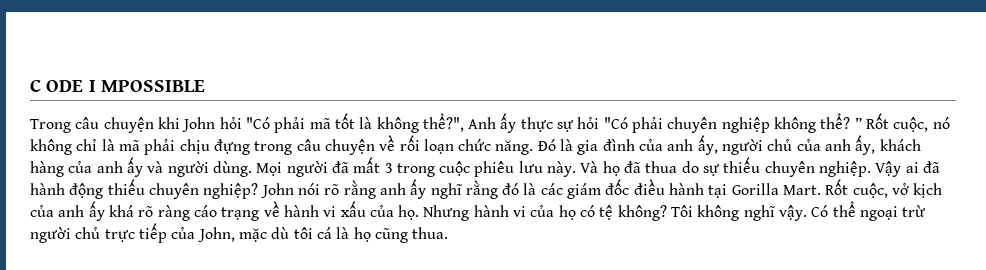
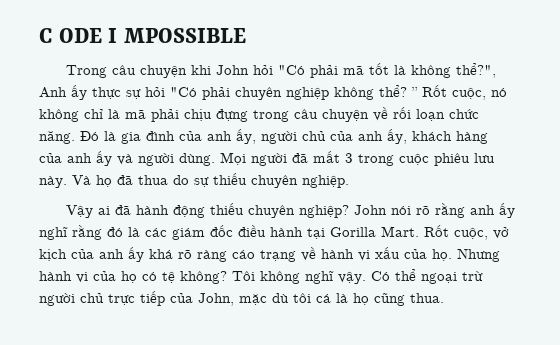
- Và họ đã thua do sự thiếu chuyên nghiệp. Vậy ai đã hành động thiếu chuyên nghiệp?
+ Và họ đã thua do sự thiếu chuyên nghiệp.
+ Vậy ai đã hành động thiếu chuyên nghiệp?

